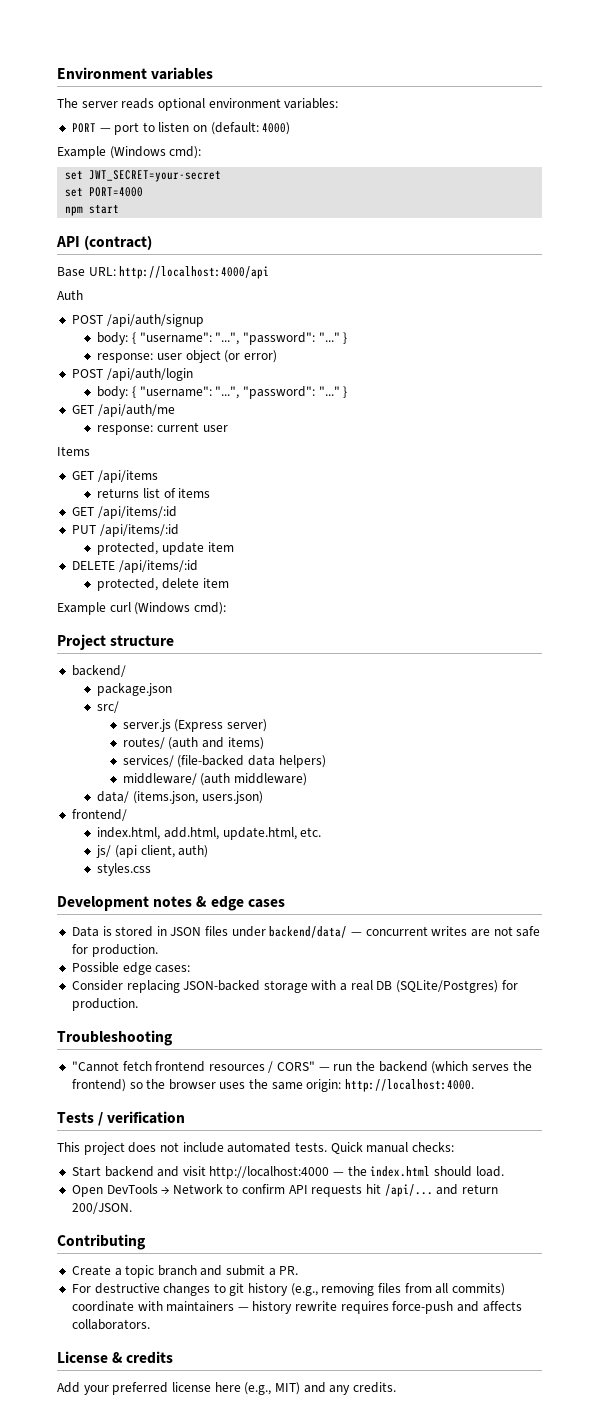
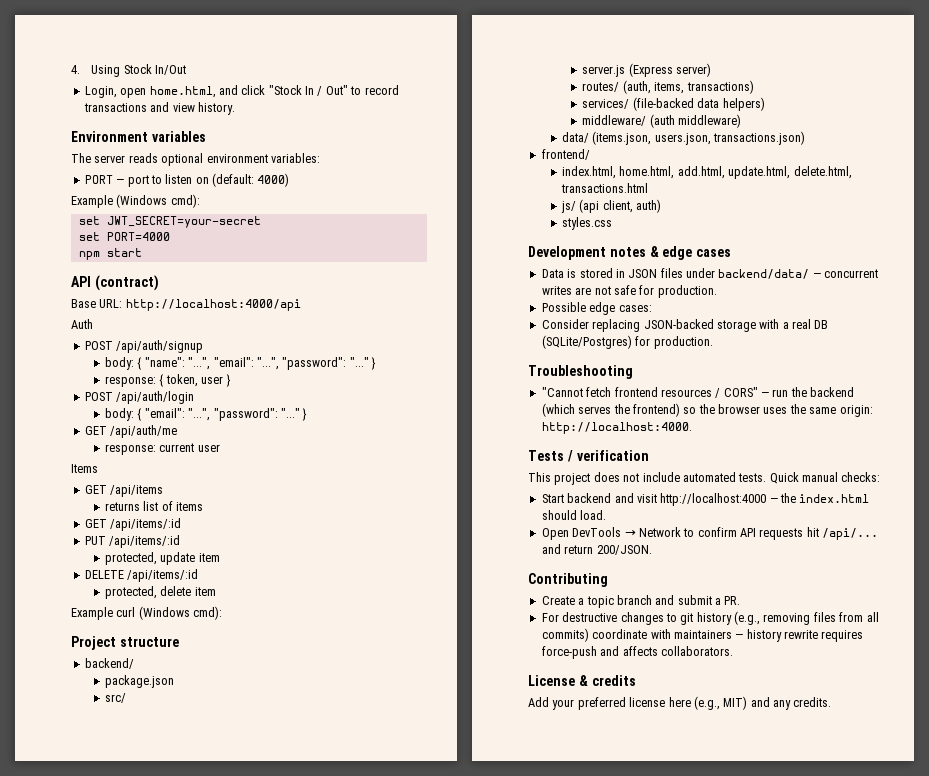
+ 4. Using Stock In/Out
+ Login, open home.html, and click "Stock In / Out" to record transactions and view history.
  POST /api/auth/signup
- body: { "username": "...", "password": "..."
+ body: { "name": "...", "email": "...", "password": "..."
- response: user object (or error)
+ response: { token, user }
  POST /api/auth/login
- body: { "username": "...", "password": "..."
+ body: { "email": "...", "password": "..."
- routes/ (auth and items)
+ routes/ (auth, items, transactions)
- data/ (items.json, users.json)
+ data/ (items.json, users.json, transactions.json)
- index.html, add.html, update.html, etc.
+ index.html, home.html, add.html, update.html, delete.html, transactions.html

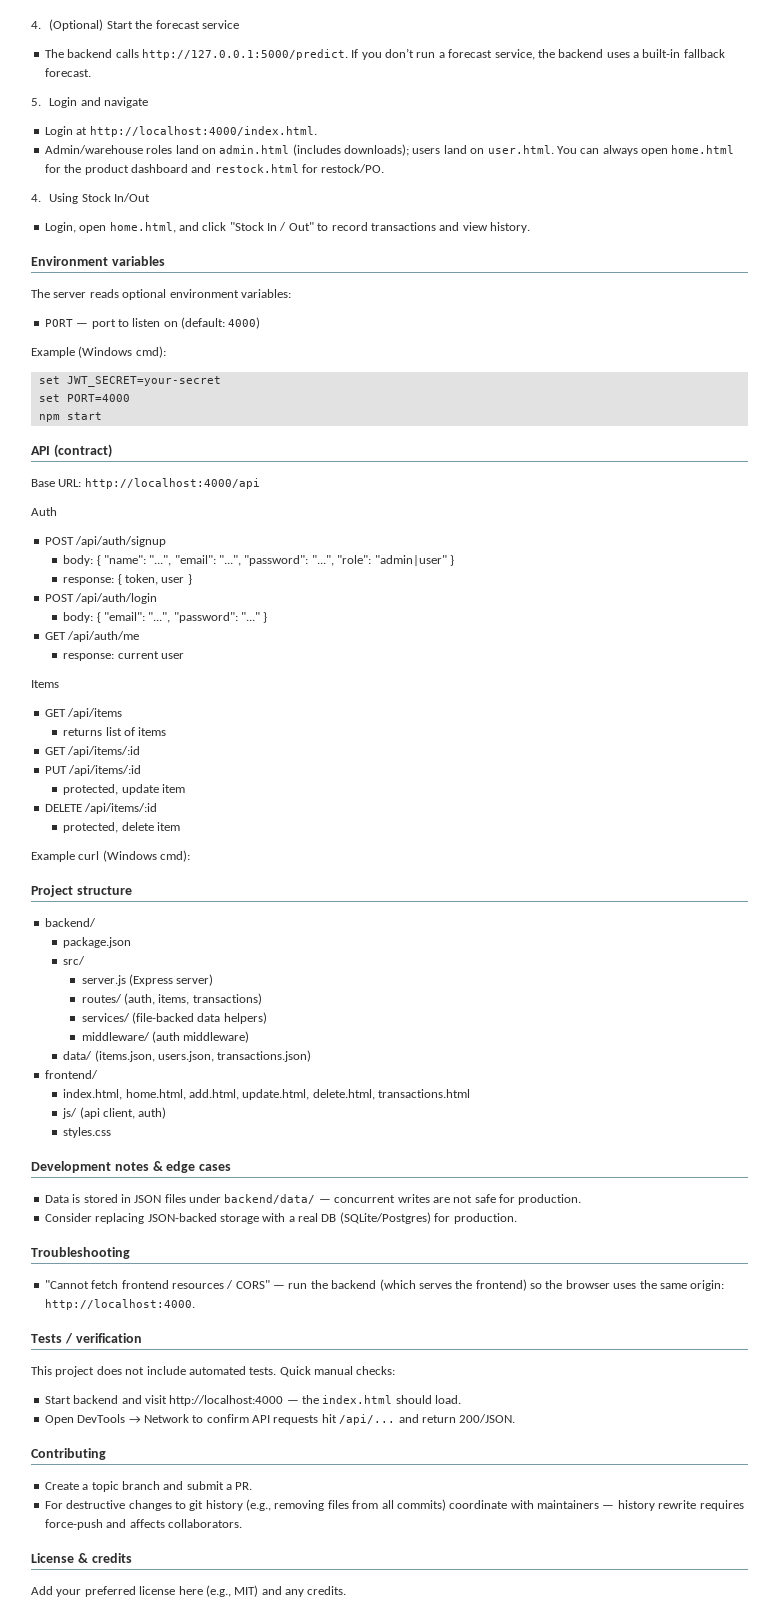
+ 4. (Optional) Start the forecast service
+ The backend calls http://127.0.0.1:5000/predict. If you don’t run a forecast service, the backend uses a built-in fallback forecast.
+ 5. Login and navigate
+ Login at http://localhost:4000/index.html.
+ Admin/warehouse roles land on admin.html (includes downloads); users land on user.html. You can always open home.html for the product dashboard and restock.html for restock/PO.
- body: { "name": "...", "email": "...", "password": "..." }
+ body: { "name": "...", "email": "...", "password": "...", "role": "admin|user" }
- Possible edge cases:

